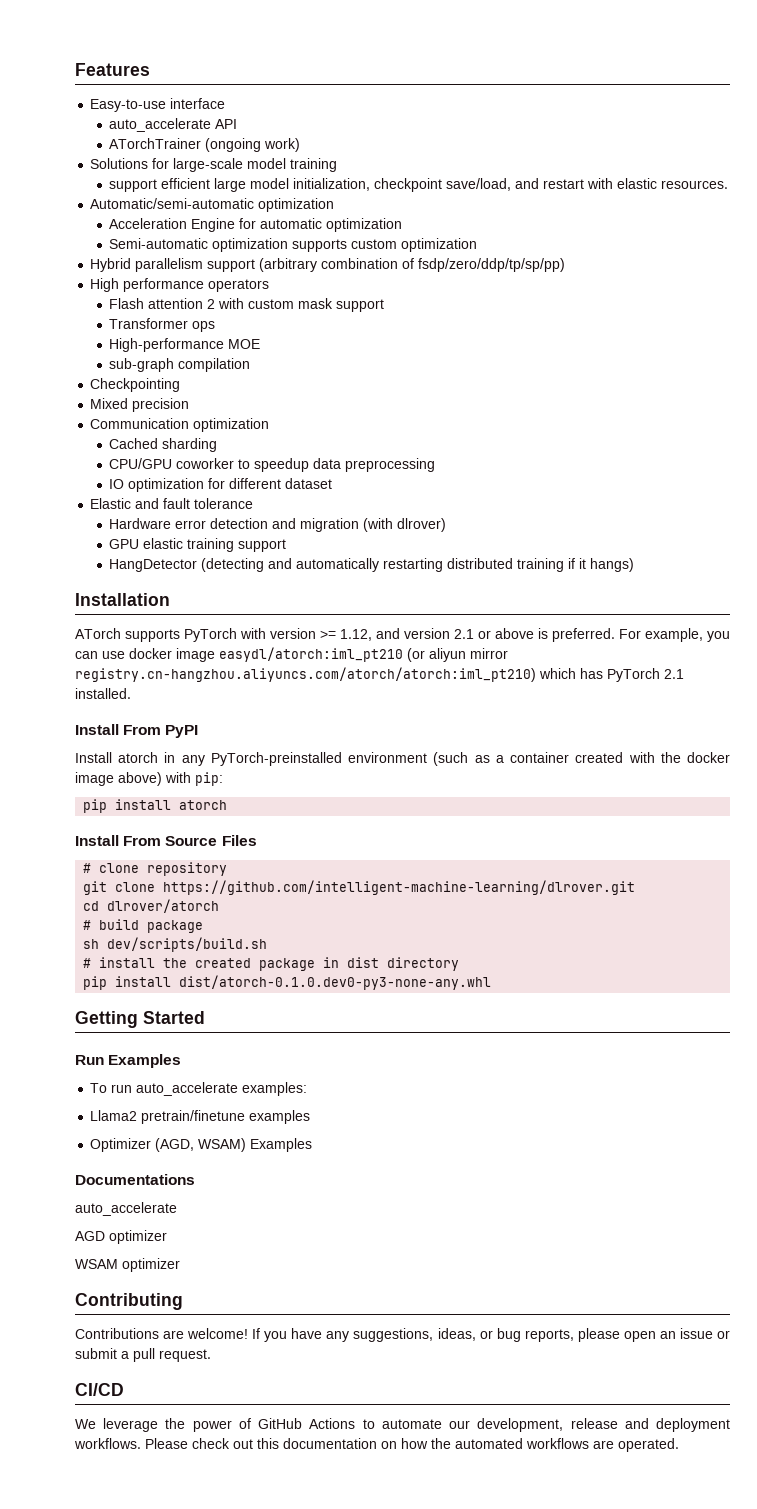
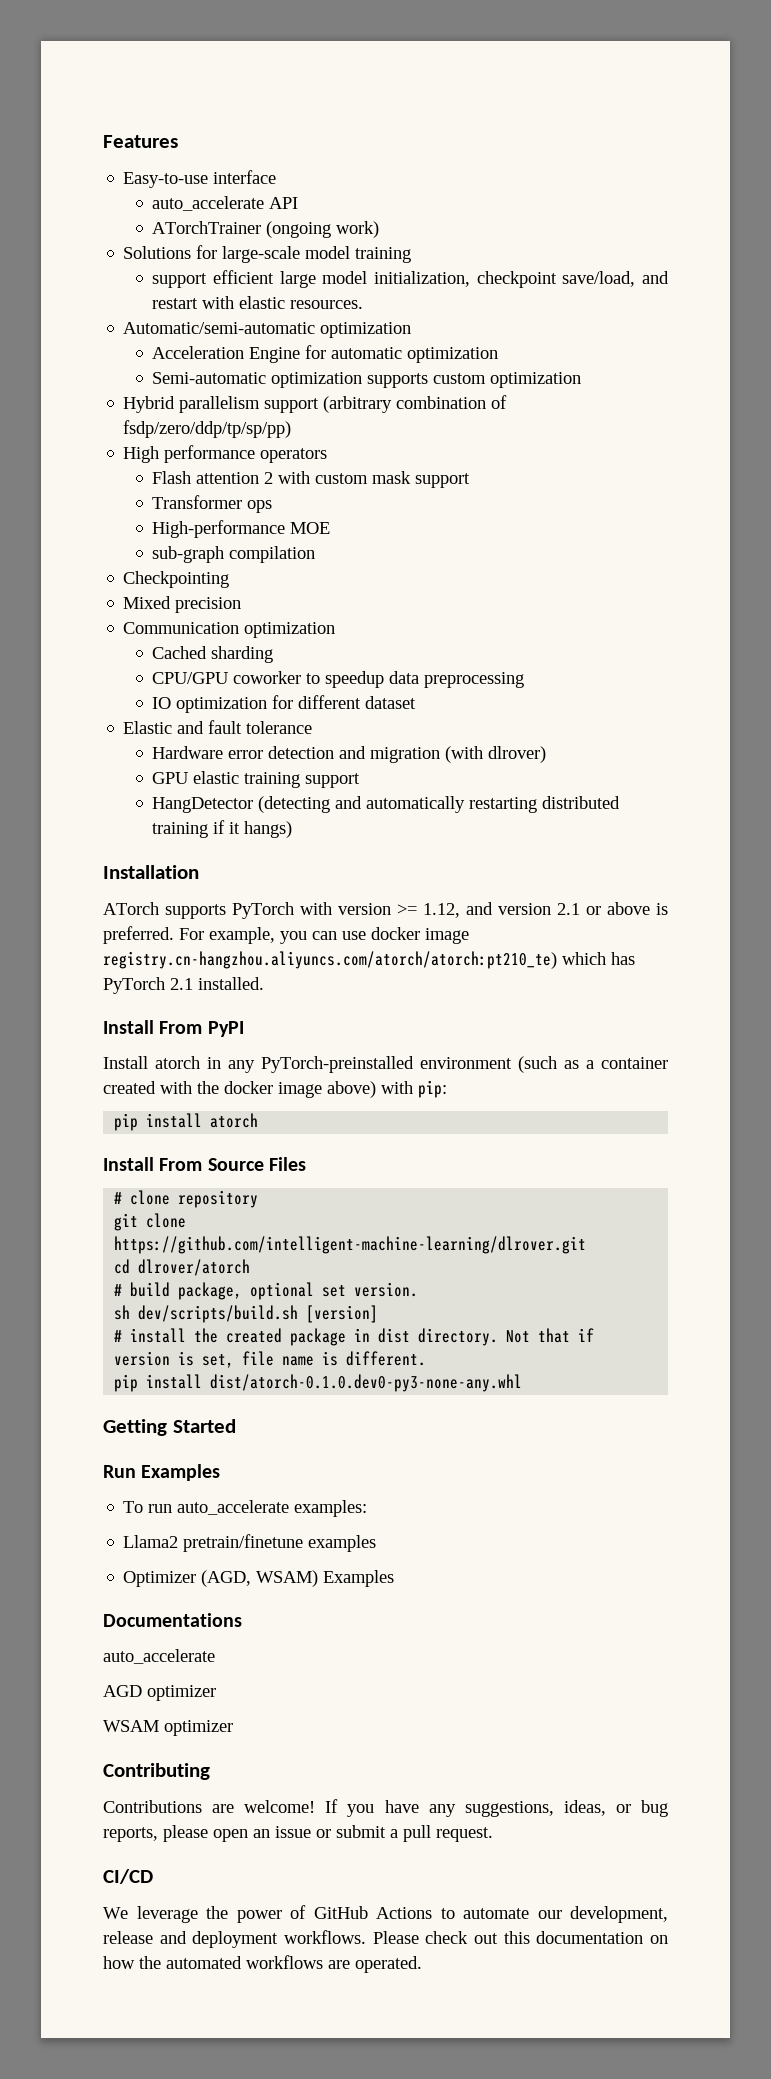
- For example, you can use docker image easydl/atorch:iml_pt210 (or aliyun mirror registry.cn-hangzhou.aliyuncs.com/atorch/atorch:iml_pt210) which has PyTorch 2.1 installed.
+ For example, you can use docker image registry.cn-hangzhou.aliyuncs.com/atorch/atorch:pt210_te) which has PyTorch 2.1 installed.
- # build package
+ # build package, optional set version.
- sh dev/scripts/build.sh
+ sh dev/scripts/build.sh [version]
- # install the created package in dist directory
+ # install the created package in dist directory. Not that if version is set, file name is different.

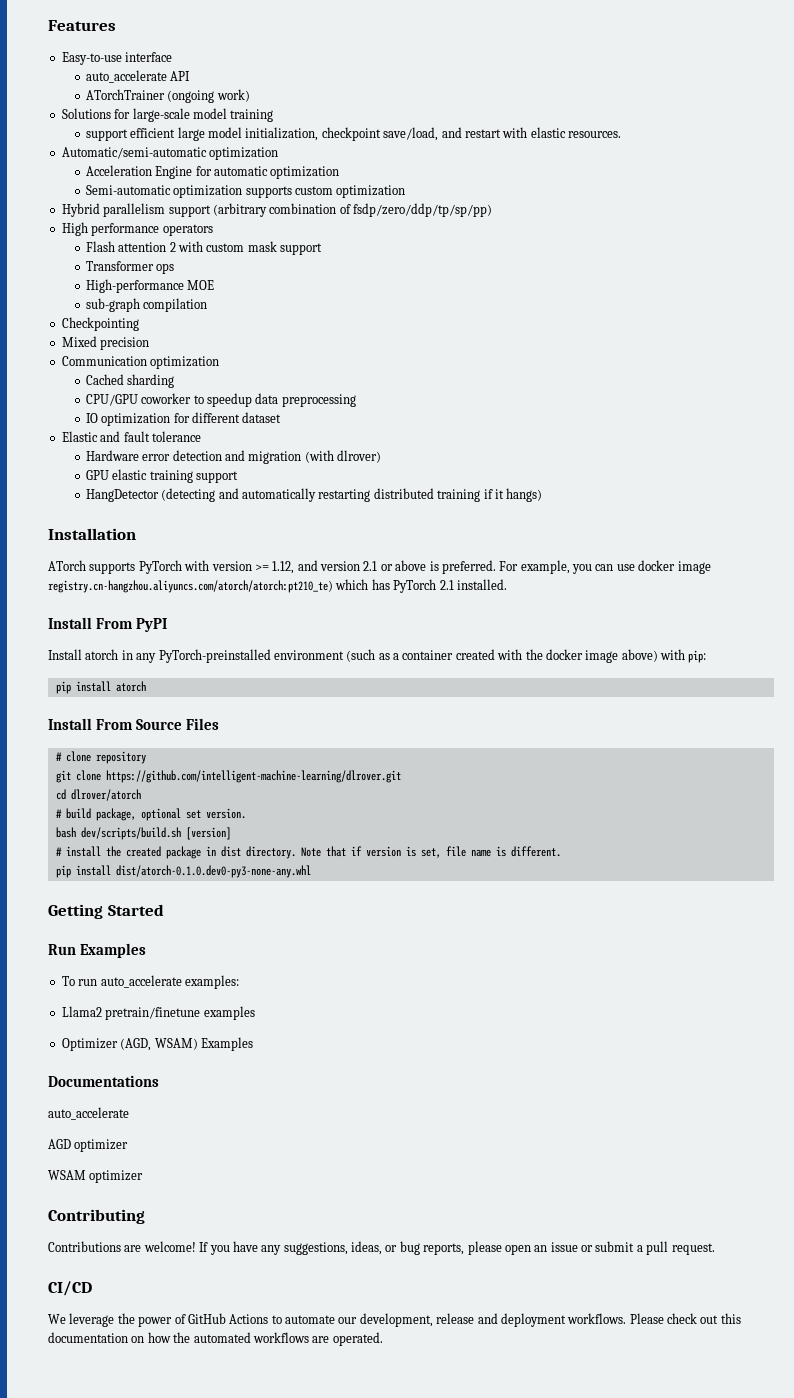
- sh dev/scripts/build.sh [version]
+ bash dev/scripts/build.sh [version]
- Not that if version is set, file name is different.
+ Note that if version is set, file name is different.

